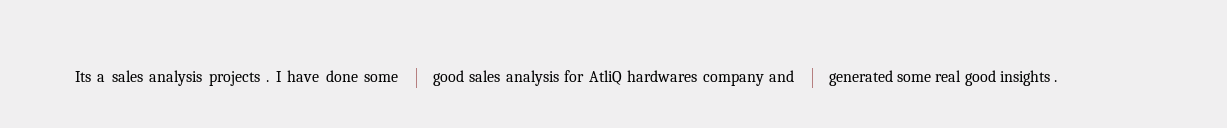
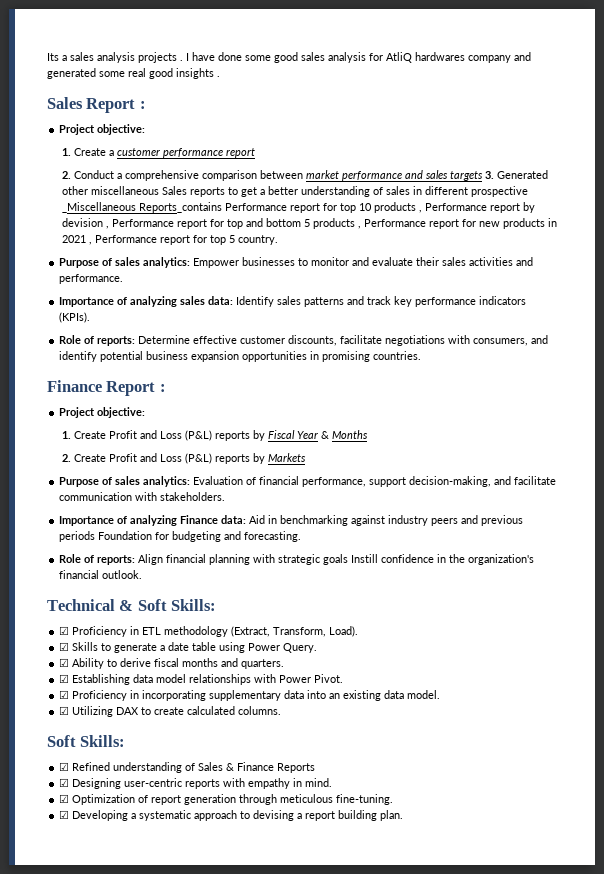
+ Sales Report :
+ Project objective:
+ 1. Create a customer performance report
+ 2. Conduct a comprehensive comparison between market performance and sales targets 3. Generated other miscellaneous Sales reports to get a better understanding of sales in different prospective _Miscellaneous Reports_contains Performance report for top 10 products , Performance report by devision , Performance report for top and bottom 5 products , Performance report for new products in 2021 , Performance report for top 5 country.
+ Purpose of sales analytics: Empower businesses to monitor and evaluate their sales activities and performance.
+ Importance of analyzing sales data: Identify sales patterns and track key performance indicators (KPIs).
+ Role of reports: Determine effective customer discounts, facilitate negotiations with consumers, and identify potential business expansion opportunities in promising countries.
+ Finance Report :
+ Project objective:
+ 1. Create Profit and Loss (P&L) reports by Fiscal Year & Months
+ 2. Create Profit and Loss (P&L) reports by Markets
+ Purpose of sales analytics: Evaluation of financial performance, support decision-making, and facilitate communication with stakeholders.
+ Importance of analyzing Finance data: Aid in benchmarking against industry peers and previous periods Foundation for budgeting and forecasting.
+ Role of reports: Align financial planning with strategic goals Instill confidence in the organization's financial outlook.
+ Technical & Soft Skills:
+ ☑ Proficiency in ETL methodology (Extract, Transform, Load).
+ ☑ Skills to generate a date table using Power Query.
+ ☑ Ability to derive fiscal months and quarters.
+ ☑ Establishing data model relationships with Power Pivot.
+ ☑ Proficiency in incorporating supplementary data into an existing data model.
+ ☑ Utilizing DAX to create calculated columns.
+ Soft Skills:
+ ☑ Refined understanding of Sales & Finance Reports
+ ☑ Designing user-centric reports with empathy in mind.
+ ☑ Optimization of report generation through meticulous fine-tuning.
+ ☑ Developing a systematic approach to devising a report building plan.

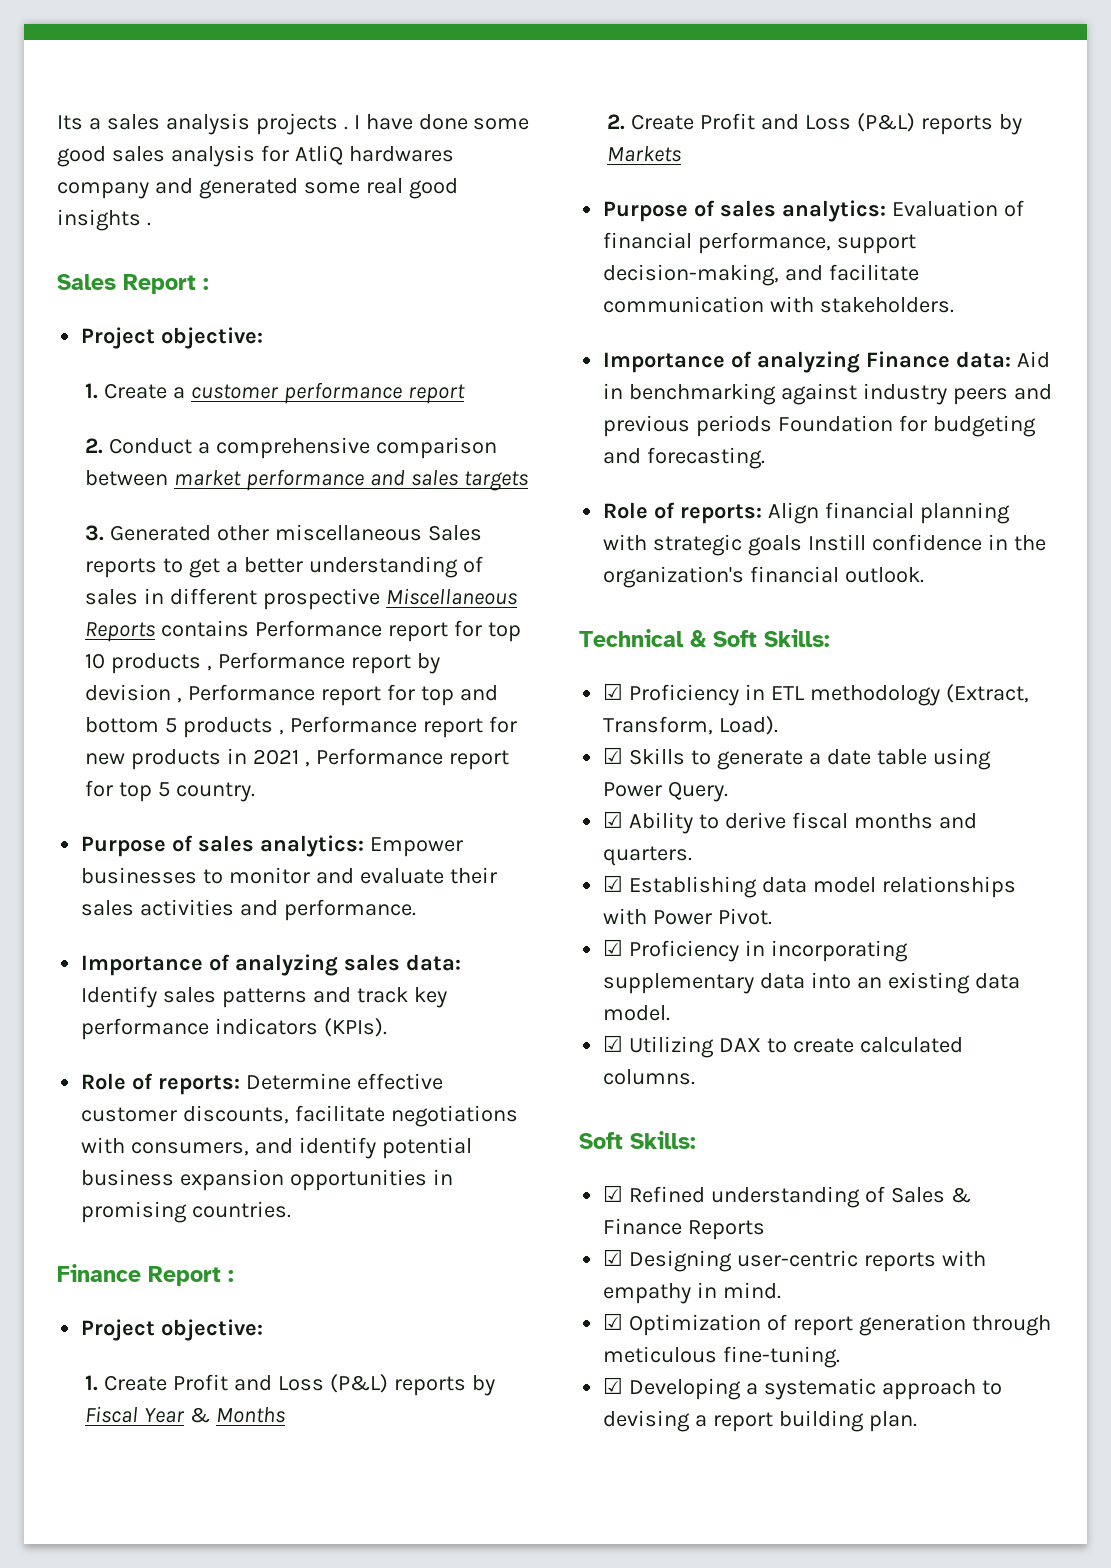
- 2. Conduct a comprehensive comparison between market performance and sales targets 3. Generated other miscellaneous Sales reports to get a better understanding of sales in different prospective _Miscellaneous Reports_contains Performance report for top 10 products , Performance report by devision , Performance report for top and bottom 5 products , Performance report for new products in 2021 , Performance report for top 5 country.
+ 2. Conduct a comprehensive comparison between market performance and sales targets
+ 3. Generated other miscellaneous Sales reports to get a better understanding of sales in different prospective Miscellaneous Reports contains Performance report for top 10 products , Performance report by devision , Performance report for top and bottom 5 products , Performance report for new products in 2021 , Performance report for top 5 country.

